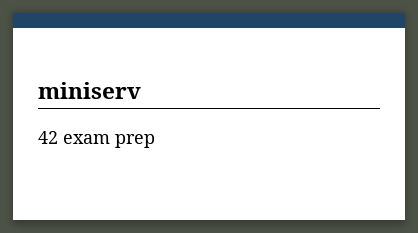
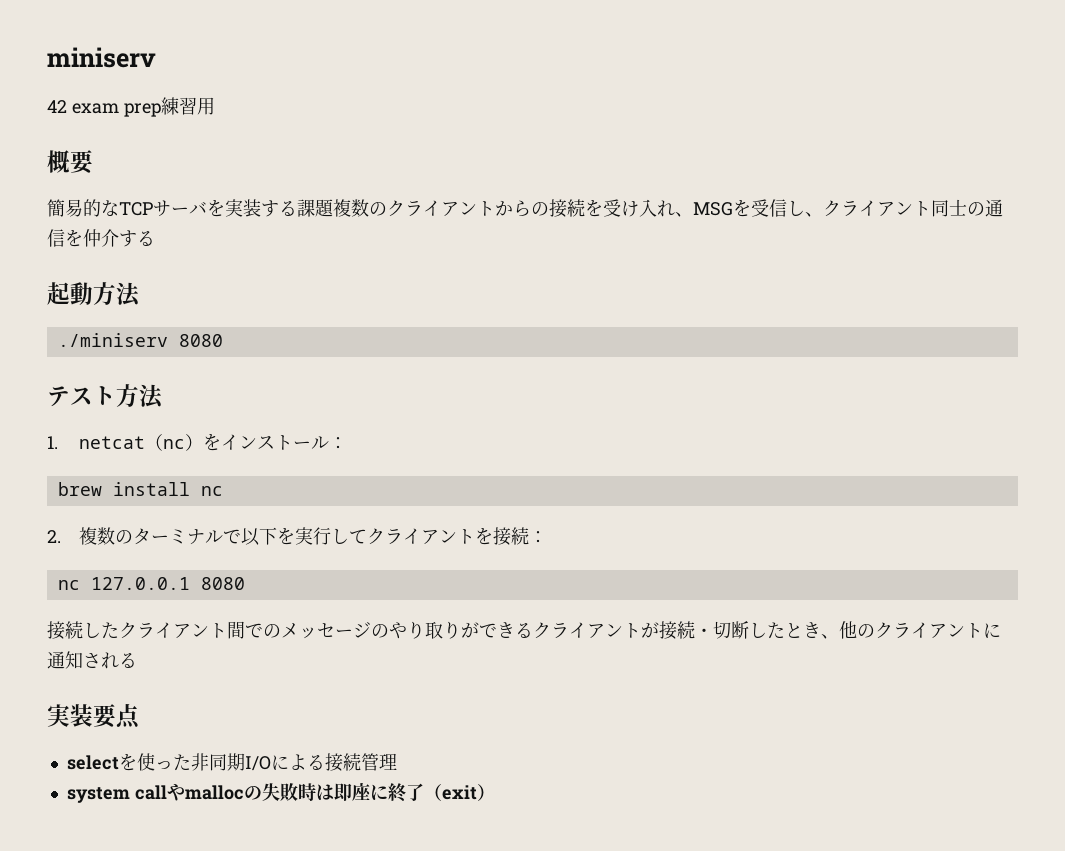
- 42 exam prep
+ 42 exam prep練習用
+ 概要
+ 簡易的なTCPサーバを実装する課題複数のクライアントからの接続を受け入れ、MSGを受信し、クライアント同士の通信を仲介する
+ 起動方法
+ ./miniserv 8080
+ テスト方法
+ 1. netcat（nc）をインストール：
+ brew install nc
+ 2.複数のターミナルで以下を実行してクライアントを接続：
+ nc 127.0.0.1 8080
+ 接続したクライアント間でのメッセージのやり取りができるクライアントが接続・切断したとき、他のクライアントに通知される
+ 実装要点
+ selectを使った非同期I/Oによる接続管理
+ system callやmallocの失敗時は即座に終了（exit）

